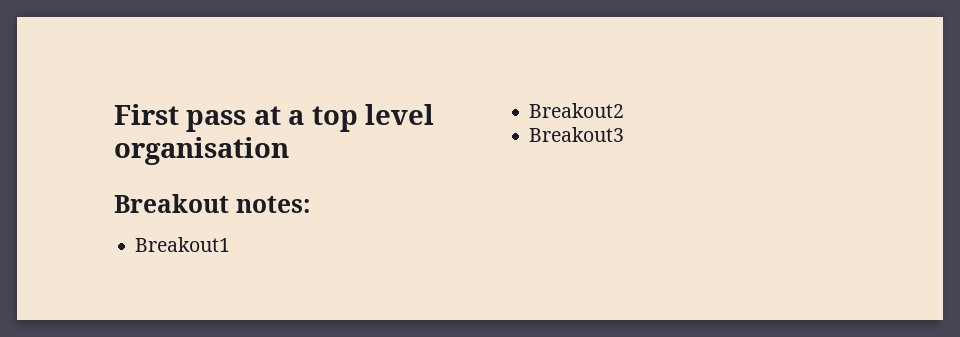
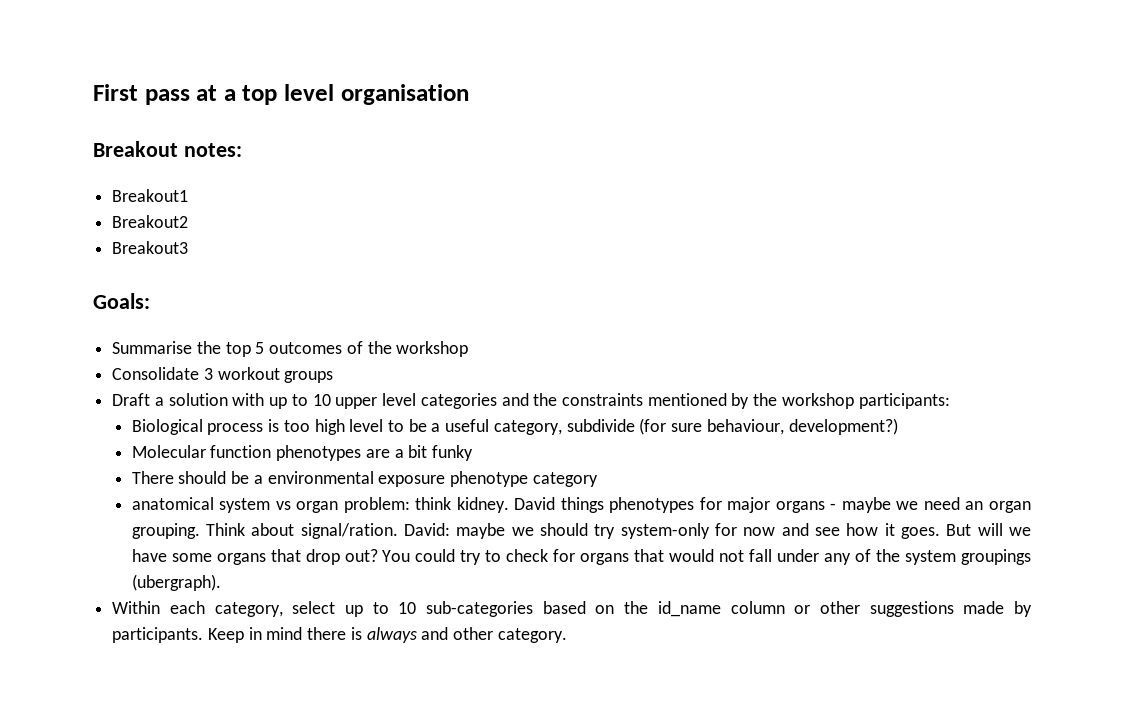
+ Goals:
+ Summarise the top 5 outcomes of the workshop
+ Consolidate 3 workout groups
+ Draft a solution with up to 10 upper level categories and the constraints mentioned by the workshop participants:
+ Biological process is too high level to be a useful category, subdivide (for sure behaviour, development?)
+ Molecular function phenotypes are a bit funky
+ There should be a environmental exposure phenotype category
+ anatomical system vs organ problem: think kidney. David things phenotypes for major organs - maybe we need an organ grouping. Think about signal/ration. David: maybe we should try system-only for now and see how it goes. But will we have some organs that drop out? You could try to check for organs that would not fall under any of the system groupings (ubergraph).
+ Within each category, select up to 10 sub-categories based on the id_name column or other suggestions made by participants. Keep in mind there is always and other category.

